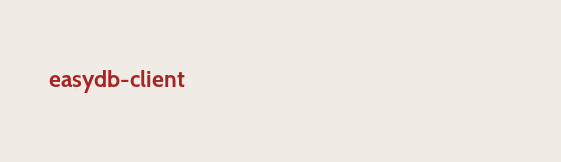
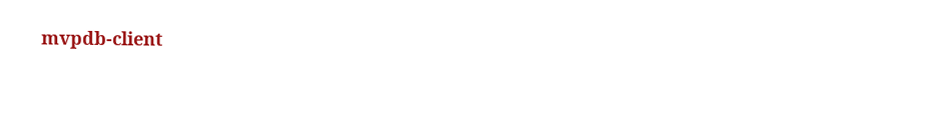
- easydb-client
+ mvpdb-client

